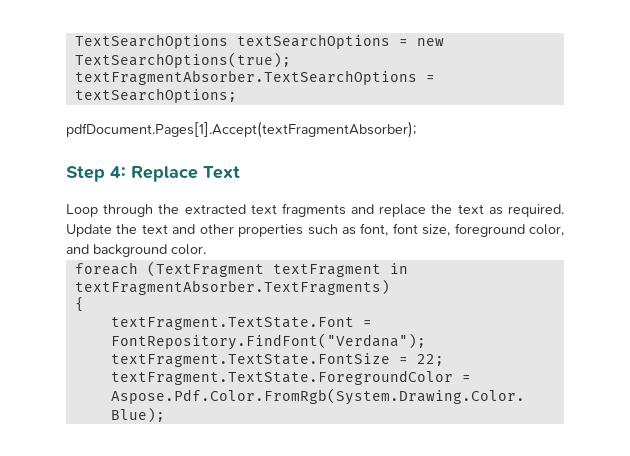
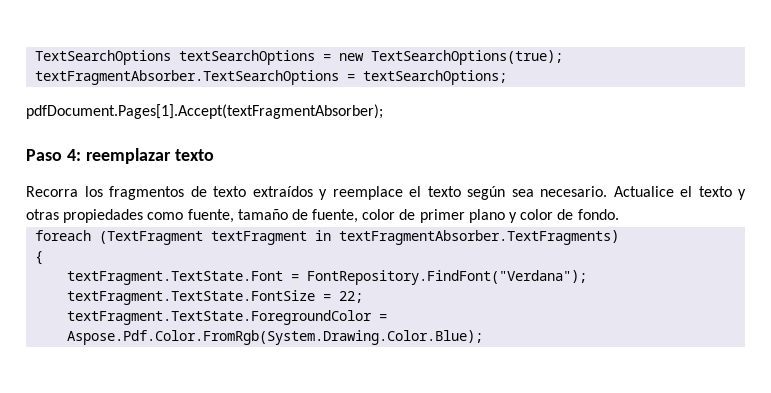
- Step 4: Replace Text
- Loop through the extracted text fragments and replace the text as required. Update the text and other properties such as font, font size, foreground color, and background color.
+ Paso 4: reemplazar texto
+ Recorra los fragmentos de texto extraídos y reemplace el texto según sea necesario. Actualice el texto y otras propiedades como fuente, tamaño de fuente, color de primer plano y color de fondo.

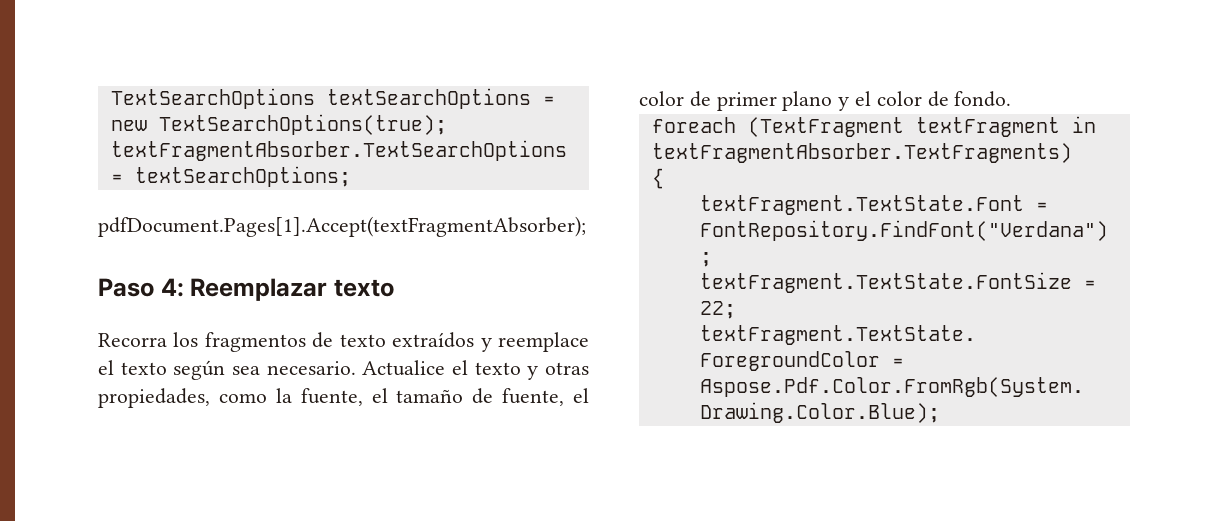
- Paso 4: reemplazar texto
+ Paso 4: Reemplazar texto
- Actualice el texto y otras propiedades como fuente, tamaño de fuente, color de primer plano y color de fondo.
+ Actualice el texto y otras propiedades, como la fuente, el tamaño de fuente, el color de primer plano y el color de fondo.

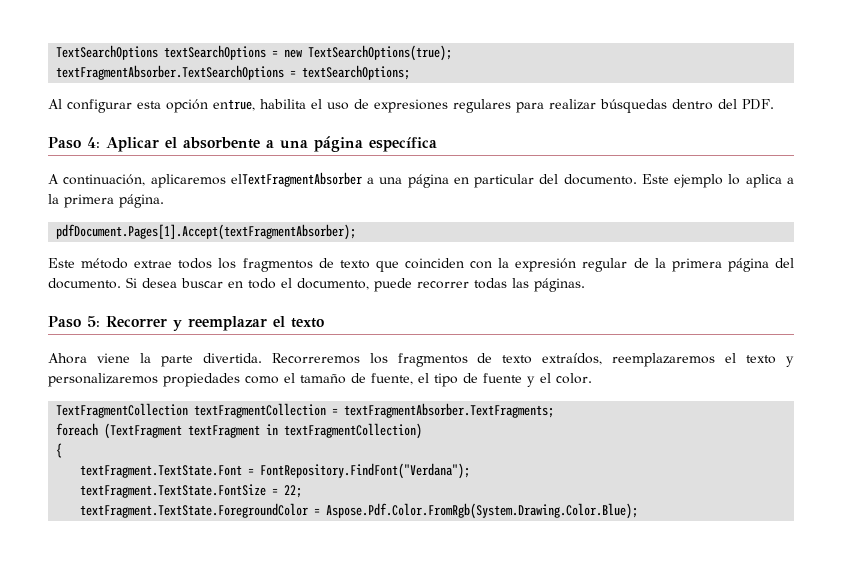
+ Al configurar esta opción entrue, habilita el uso de expresiones regulares para realizar búsquedas dentro del PDF.
+ Paso 4: Aplicar el absorbente a una página específica
+ A continuación, aplicaremos elTextFragmentAbsorber a una página en particular del documento. Este ejemplo lo aplica a la primera página.
  pdfDocument.Pages[1].Accept(textFragmentAbsorber);
- Paso 4: Reemplazar texto
- Recorra los fragmentos de texto extraídos y reemplace el texto según sea necesario. Actualice el texto y otras propiedades, como la fuente, el tamaño de fuente, el color de primer plano y el color de fondo.
+ Este método extrae todos los fragmentos de texto que coinciden con la expresión regular de la primera página del documento. Si desea buscar en todo el documento, puede recorrer todas las páginas.
+ Paso 5: Recorrer y reemplazar el texto
+ Ahora viene la parte divertida. Recorreremos los fragmentos de texto extraídos, reemplazaremos el texto y personalizaremos propiedades como el tamaño de fuente, el tipo de fuente y el color.
+ TextFragmentCollection textFragmentCollection = textFragmentAbsorber.TextFragments;
- foreach (TextFragment textFragment in textFragmentAbsorber.TextFragments)
+ foreach (TextFragment textFragment in textFragmentCollection)

